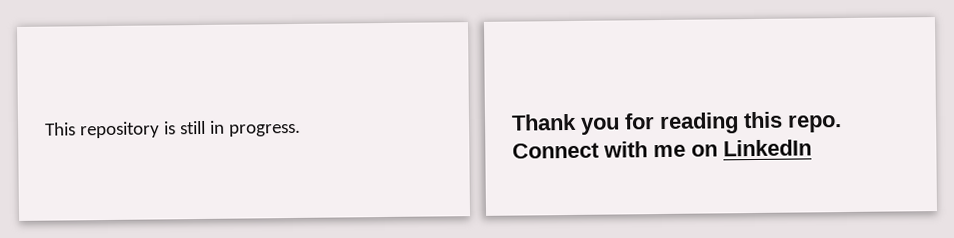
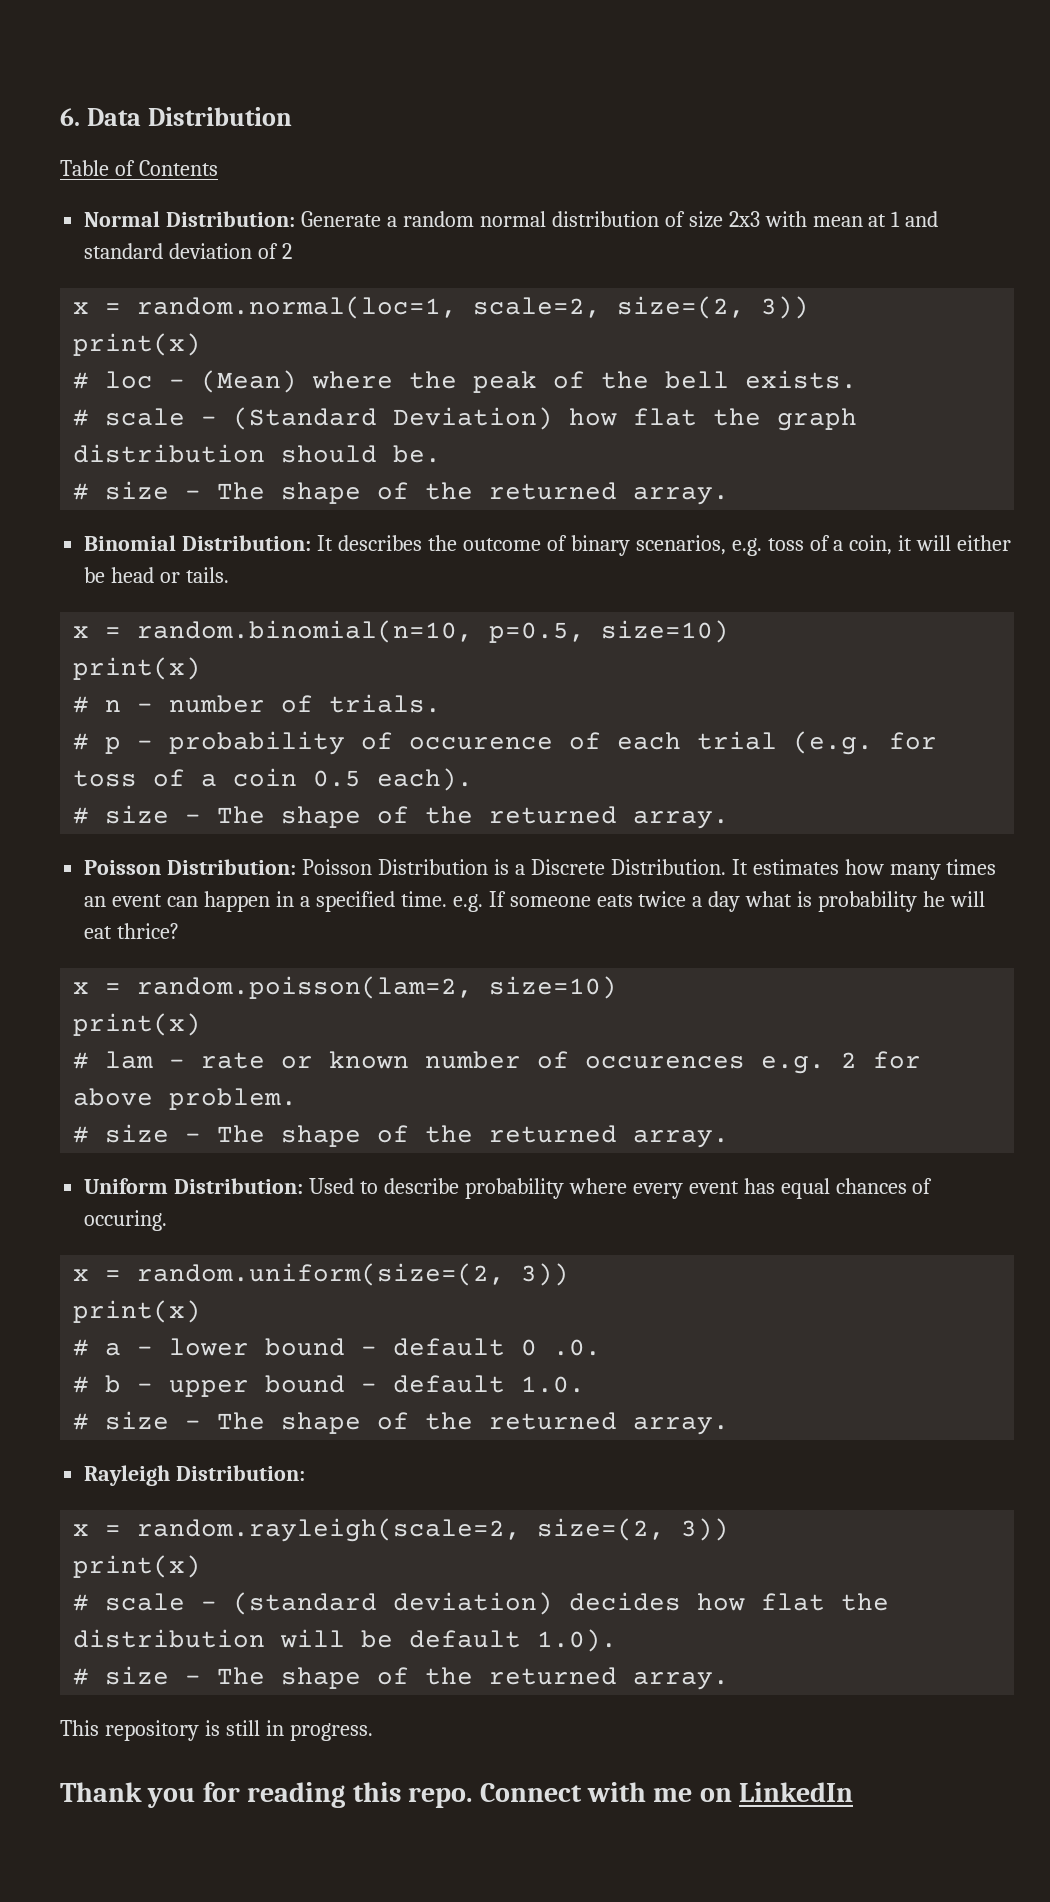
+ 6. Data Distribution
+ Table of Contents
+ Normal Distribution: Generate a random normal distribution of size 2x3 with mean at 1 and standard deviation of 2
+ x = random.normal(loc=1, scale=2, size=(2, 3))
+ print(x)
+ # loc - (Mean) where the peak of the bell exists.
+ # scale - (Standard Deviation) how flat the graph distribution should be.
+ # size - The shape of the returned array.
+ Binomial Distribution: It describes the outcome of binary scenarios, e.g. toss of a coin, it will either be head or tails.
+ x = random.binomial(n=10, p=0.5, size=10)
+ print(x)
+ # n - number of trials.
+ # p - probability of occurence of each trial (e.g. for toss of a coin 0.5 each).
+ # size - The shape of the returned array.
+ Poisson Distribution: Poisson Distribution is a Discrete Distribution. It estimates how many times an event can happen in a specified time. e.g. If someone eats twice a day what is probability he will eat thrice?
+ x = random.poisson(lam=2, size=10)
+ print(x)
+ # lam - rate or known number of occurences e.g. 2 for above problem.
+ # size - The shape of the returned array.
+ Uniform Distribution: Used to describe probability where every event has equal chances of occuring.
+ x = random.uniform(size=(2, 3))
+ print(x)
+ # a - lower bound - default 0 .0.
+ # b - upper bound - default 1.0.
+ # size - The shape of the returned array.
+ Rayleigh Distribution:
+ x = random.rayleigh(scale=2, size=(2, 3))
+ print(x)
+ # scale - (standard deviation) decides how flat the distribution will be default 1.0).
+ # size - The shape of the returned array.

